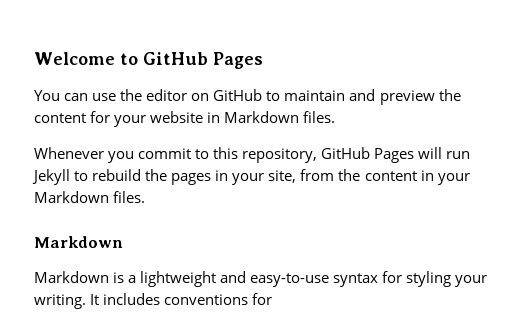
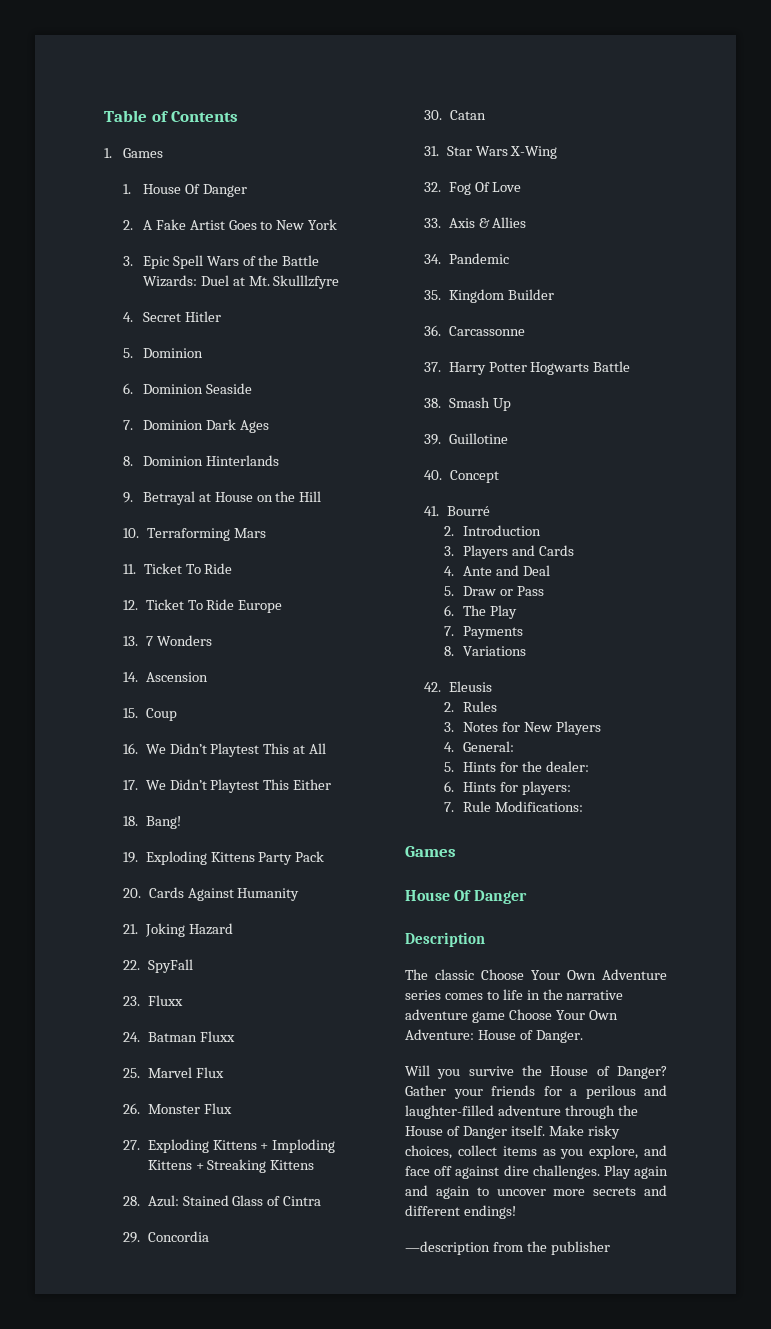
- Welcome to GitHub Pages
- You can use the editor on GitHub to maintain and preview the content for your website in Markdown files.
- Whenever you commit to this repository, GitHub Pages will run Jekyll to rebuild the pages in your site, from the content in your Markdown files.
- Markdown
- Markdown is a lightweight and easy-to-use syntax for styling your writing. It includes conventions for
+ Table of Contents
+ 1. Games
+ 1. House Of Danger
+ 2. A Fake Artist Goes to New York
+ 3. Epic Spell Wars of the Battle Wizards: Duel at Mt. Skulllzfyre
+ 4. Secret Hitler
+ 5. Dominion
+ 6. Dominion Seaside
+ 7. Dominion Dark Ages
+ 8. Dominion Hinterlands
+ 9. Betrayal at House on the Hill
+ 10. Terraforming Mars
+ 11. Ticket To Ride
+ 12. Ticket To Ride Europe
+ 13. 7 Wonders
+ 14. Ascension
+ 15. Coup
+ 16. We Didn’t Playtest This at All
+ 17. We Didn’t Playtest This Either
+ 18. Bang!
+ 19. Exploding Kittens Party Pack
+ 20. Cards Against Humanity
+ 21. Joking Hazard
+ 22. SpyFall
+ 23. Fluxx
+ 24. Batman Fluxx
+ 25. Marvel Flux
+ 26. Monster Flux
+ 27. Exploding Kittens + Imploding Kittens + Streaking Kittens
+ 28. Azul: Stained Glass of Cintra
+ 29. Concordia
+ 30. Catan
+ 31. Star Wars X-Wing
+ 32. Fog Of Love
+ 33. Axis & Allies
+ 34. Pandemic
+ 35. Kingdom Builder
+ 36. Carcassonne
+ 37. Harry Potter Hogwarts Battle
+ 38. Smash Up
+ 39. Guillotine
+ 40. Concept
+ 41. Bourré
+ 2. Introduction
+ 3. Players and Cards
+ 4. Ante and Deal
+ 5. Draw or Pass
+ 6. The Play
+ 7. Payments
+ 8. Variations
+ 42. Eleusis
+ 2. Rules
+ 3. Notes for New Players
+ 4. General:
+ 5. Hints for the dealer:
+ 6. Hints for players:
+ 7. Rule Modifications:
+ Games
+ House Of Danger
+ Description
+ The classic Choose Your Own Adventure series comes to life in the narrative adventure game Choose Your Own Adventure: House of Danger.
+ Will you survive the House of Danger? Gather your friends for a perilous and laughter-filled adventure through the House of Danger itself. Make risky choices, collect items as you explore, and face off against dire challenges. Play again and again to uncover more secrets and different endings!
+ —description from the publisher

